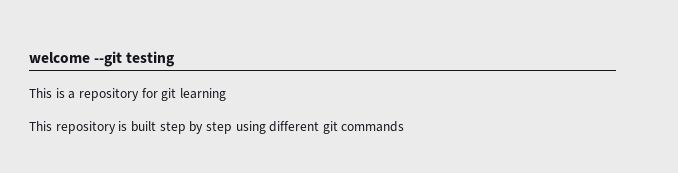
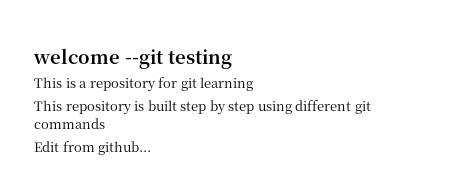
+ Edit from github...

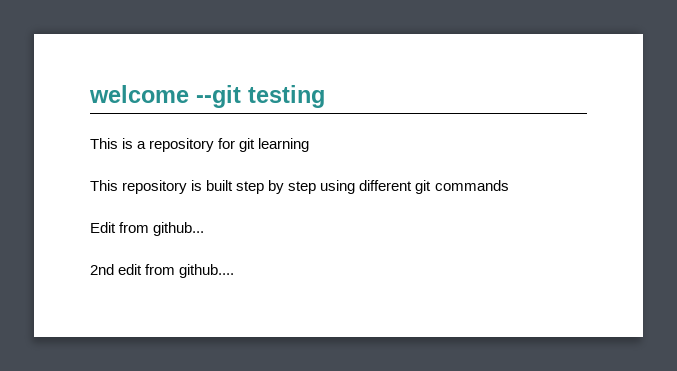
+ 2nd edit from github....

